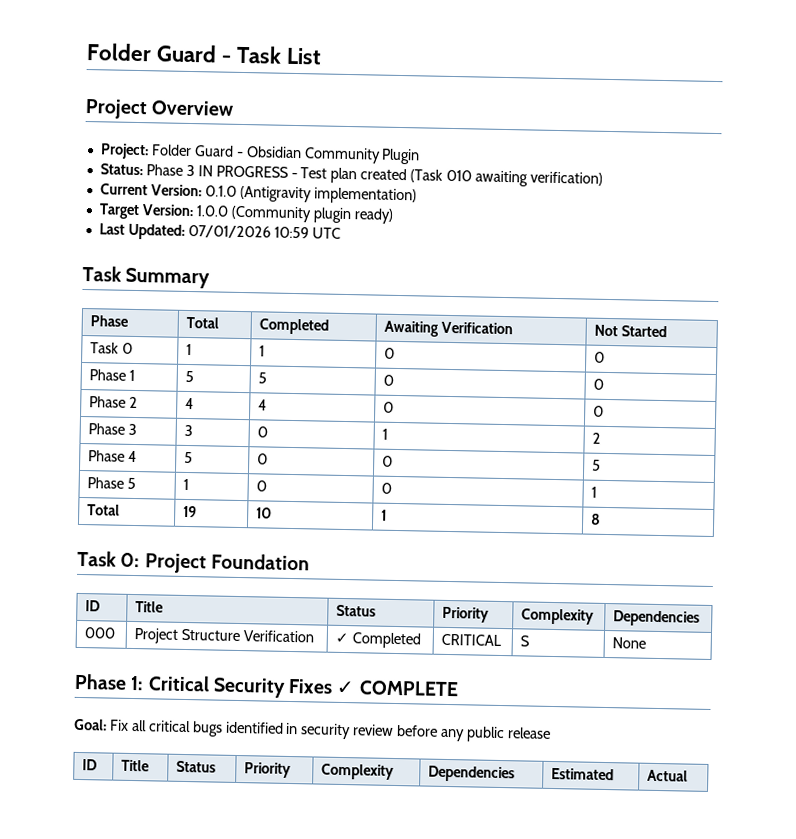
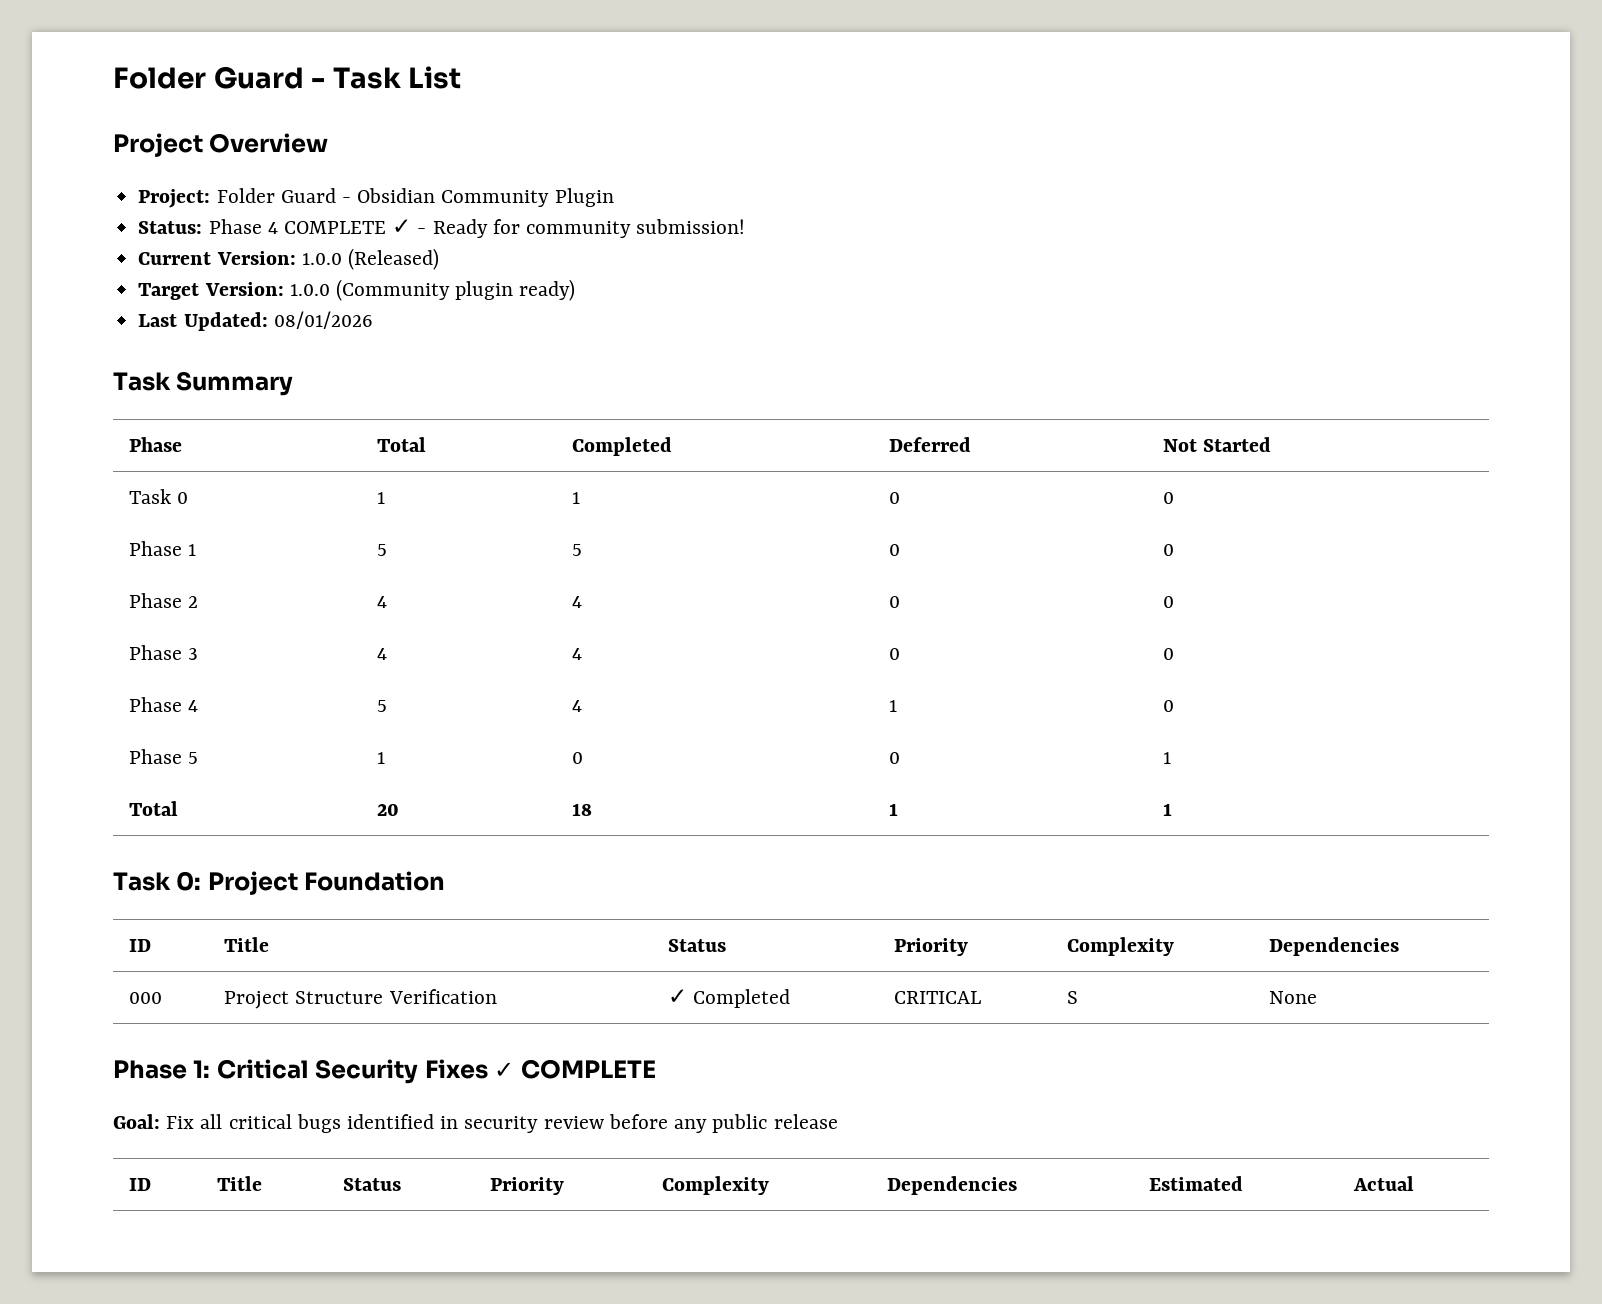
- Status: Phase 3 IN PROGRESS - Test plan created (Task 010 awaiting verification)
+ Status: Phase 4 COMPLETE ✓ - Ready for community submission!
- Current Version: 0.1.0 (Antigravity implementation)
+ Current Version: 1.0.0 (Released)
- Last Updated: 07/01/2026 10:59 UTC
+ Last Updated: 08/01/2026
- Phase | Total | Completed | Awaiting Verification | Not Started
+ Phase | Total | Completed | Deferred | Not Started
- Phase 3 | 3 | 0 | 1 | 2
+ Phase 3 | 4 | 4 | 0 | 0
- Phase 4 | 5 | 0 | 0 | 5
+ Phase 4 | 5 | 4 | 1 | 0
- Total | 19 | 10 | 1 | 8
+ Total | 20 | 18 | 1 | 1

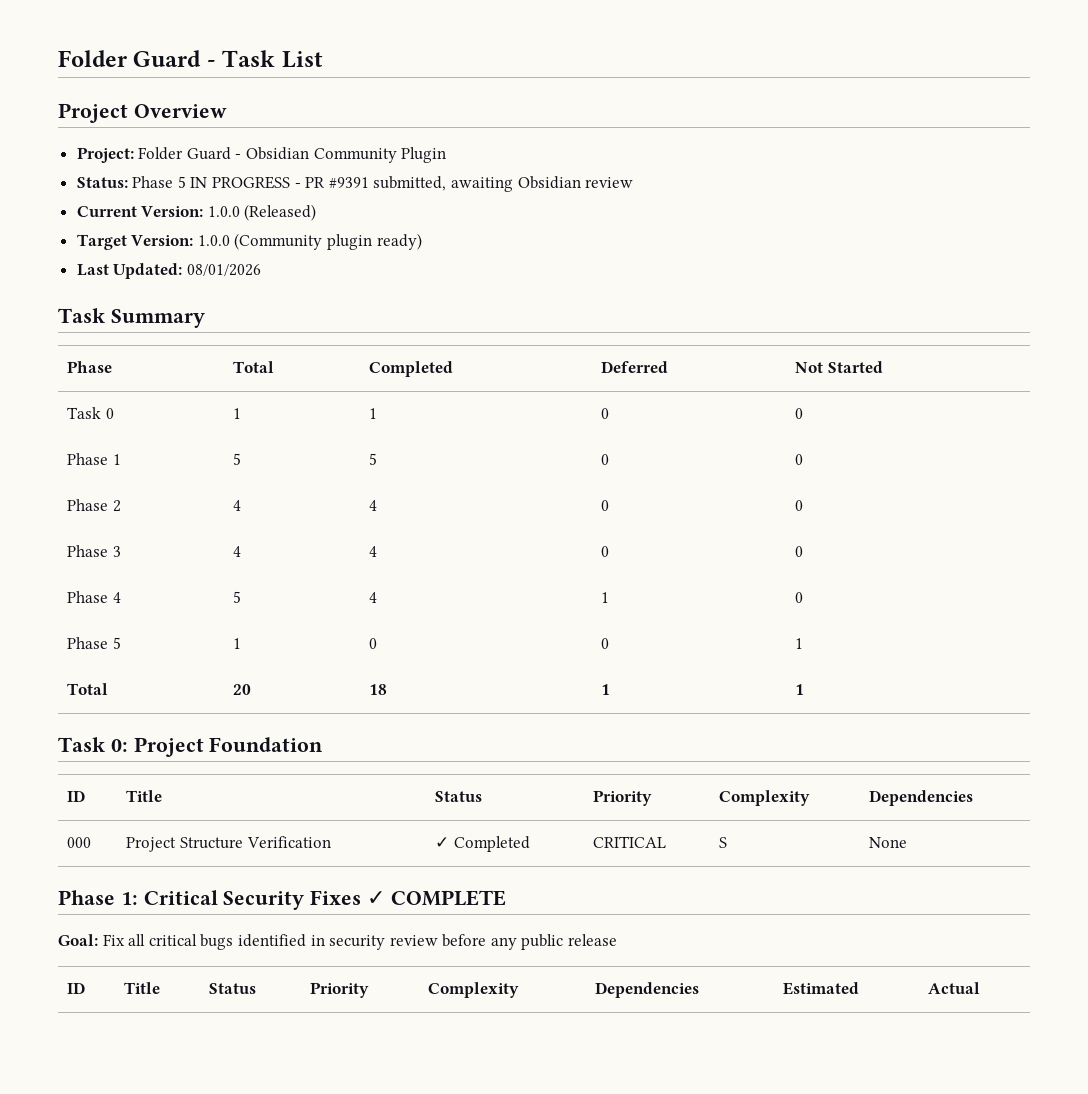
- Status: Phase 4 COMPLETE ✓ - Ready for community submission!
+ Status: Phase 5 IN PROGRESS - PR #9391 submitted, awaiting Obsidian review

